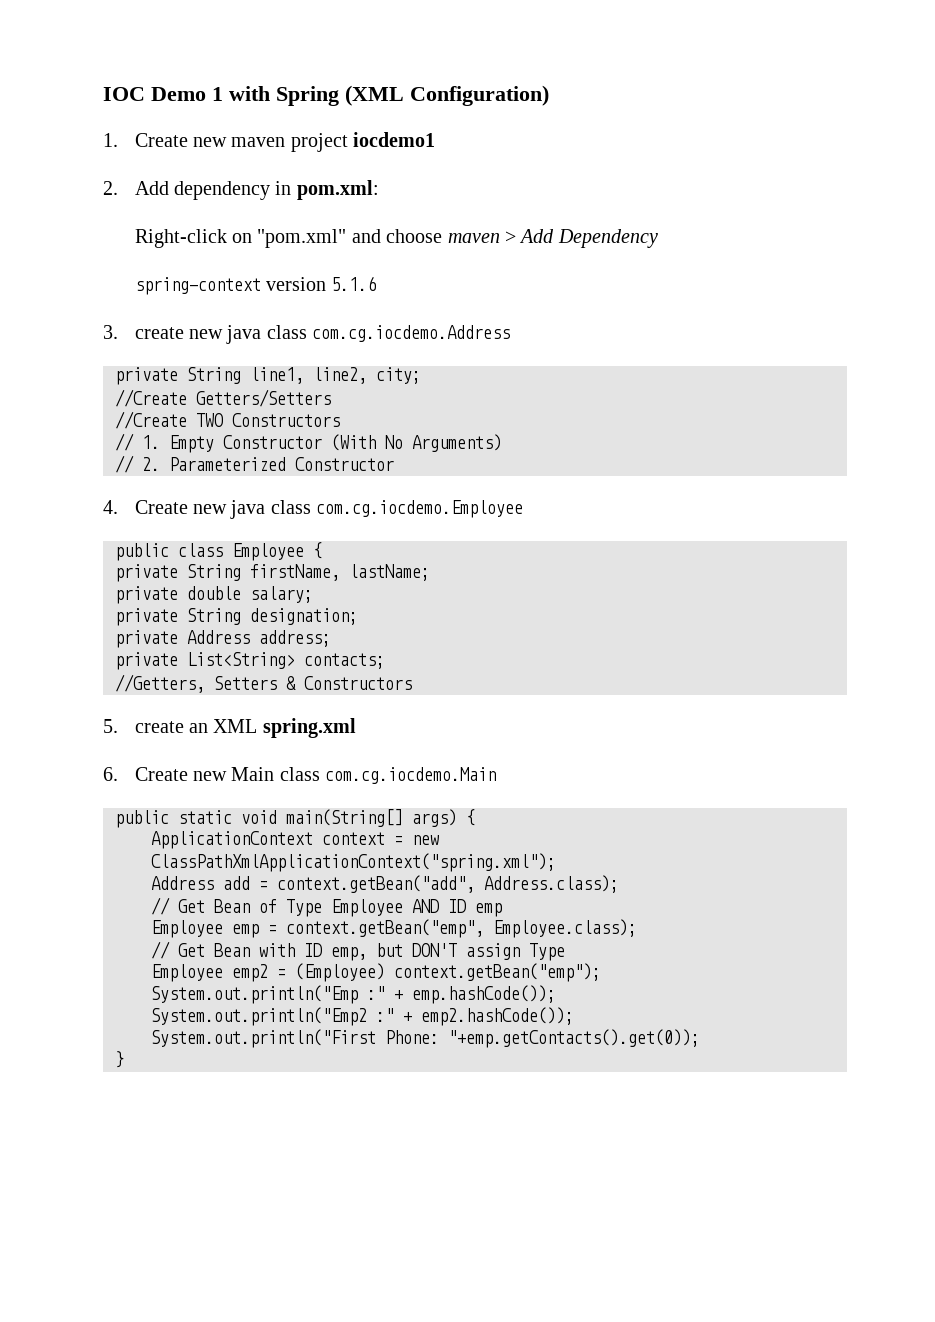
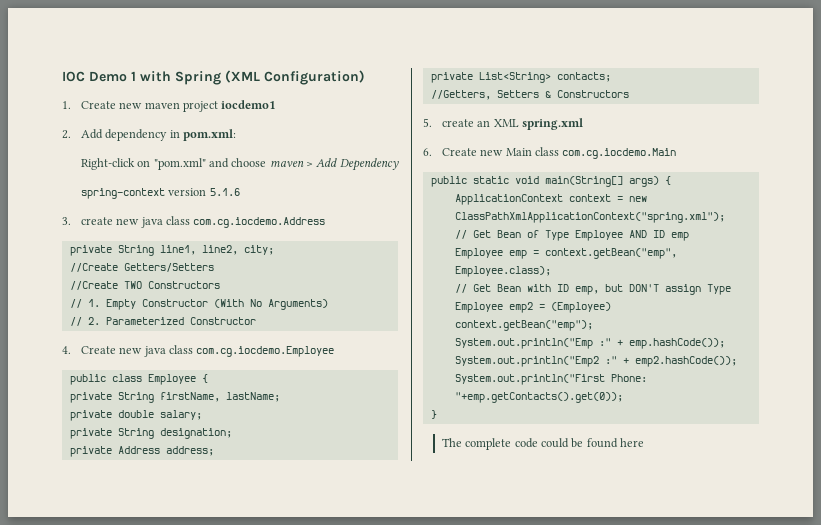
- Address add = context.getBean("add", Address.class);
+ The complete code could be found here

